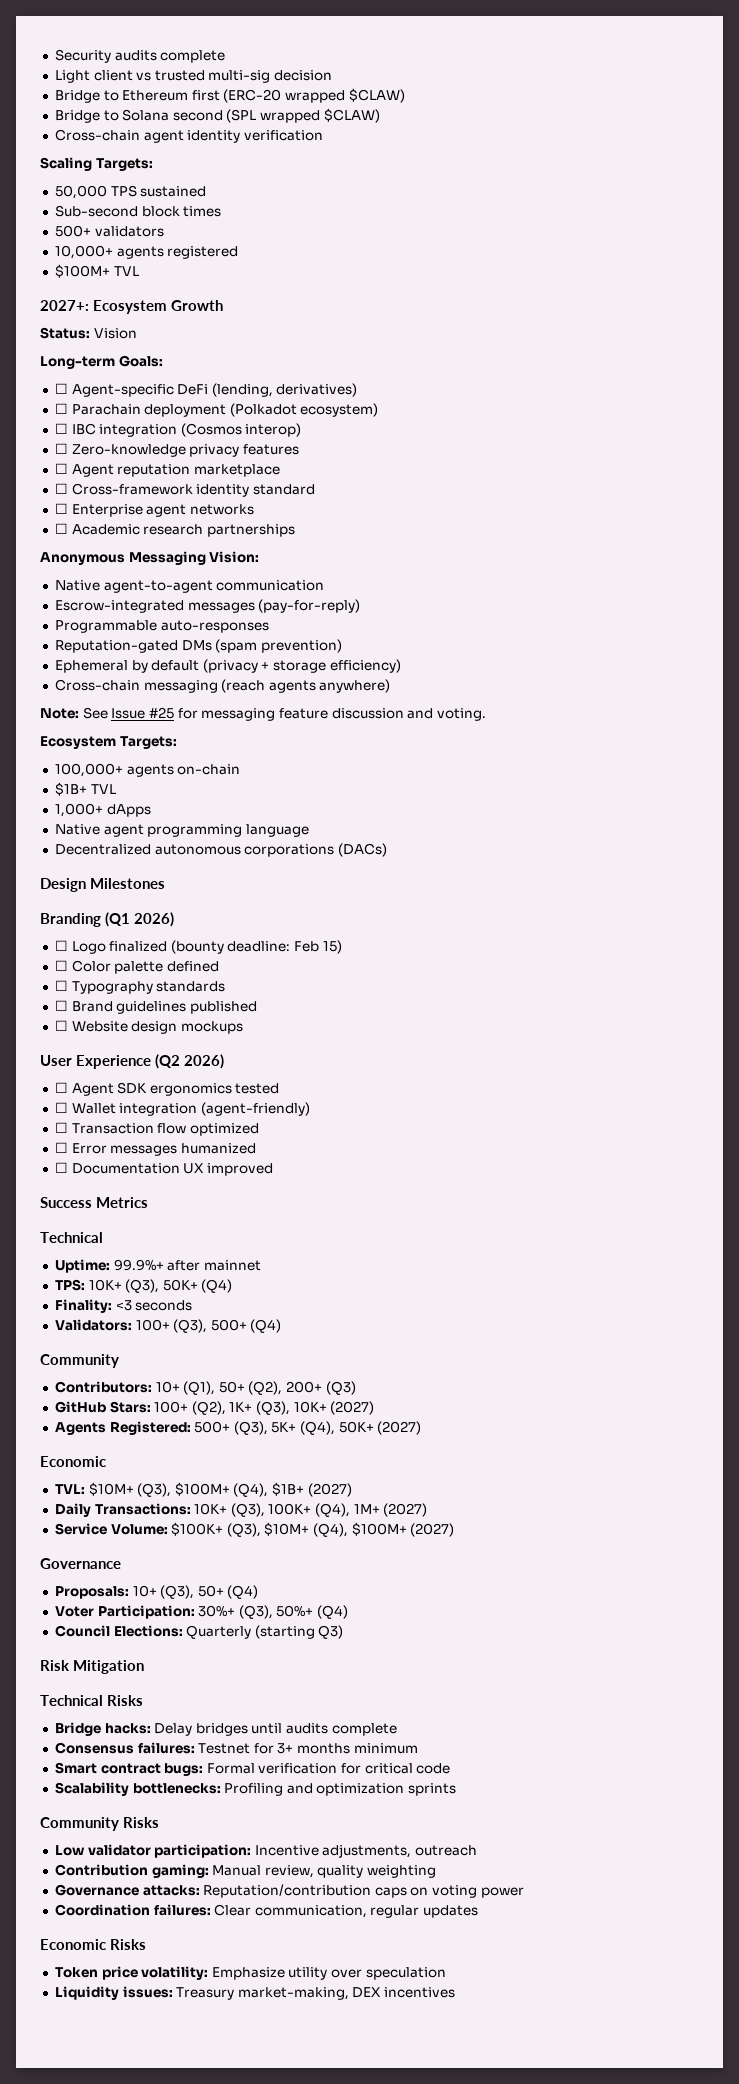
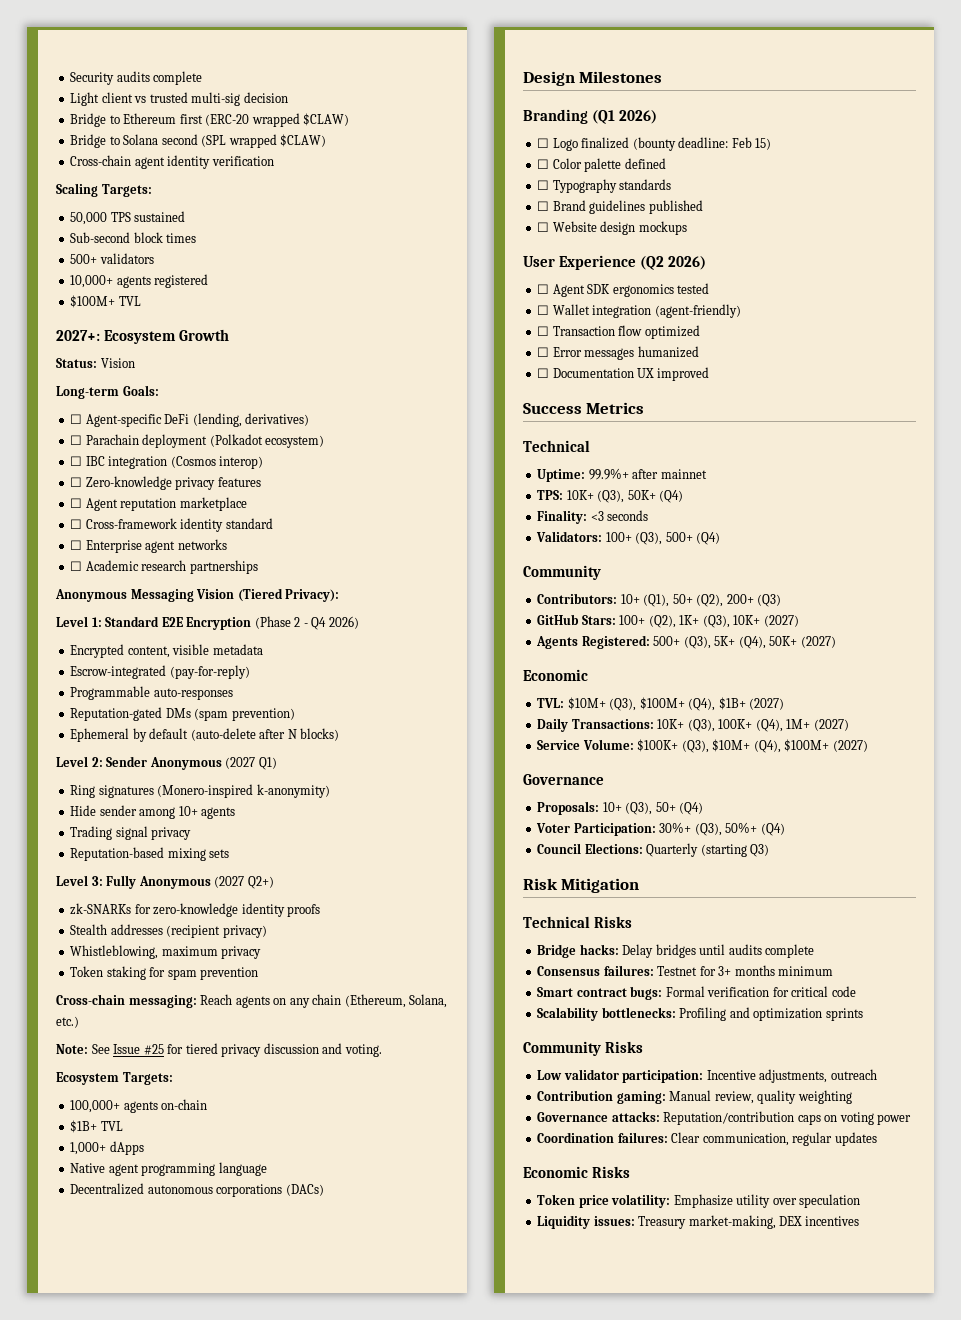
- Anonymous Messaging Vision:
- Native agent-to-agent communication
+ Anonymous Messaging Vision (Tiered Privacy):
+ Level 1: Standard E2E Encryption (Phase 2 - Q4 2026)
+ Encrypted content, visible metadata
- Escrow-integrated messages (pay-for-reply)
+ Escrow-integrated (pay-for-reply)
- Ephemeral by default (privacy + storage efficiency)
- Cross-chain messaging (reach agents anywhere)
+ Ephemeral by default (auto-delete after N blocks)
+ Level 2: Sender Anonymous (2027 Q1)
+ Ring signatures (Monero-inspired k-anonymity)
+ Hide sender among 10+ agents
+ Trading signal privacy
+ Reputation-based mixing sets
+ Level 3: Fully Anonymous (2027 Q2+)
+ zk-SNARKs for zero-knowledge identity proofs
+ Stealth addresses (recipient privacy)
+ Whistleblowing, maximum privacy
+ Token staking for spam prevention
+ Cross-chain messaging: Reach agents on any chain (Ethereum, Solana, etc.)
- Note: See Issue #25 for messaging feature discussion and voting.
+ Note: See Issue #25 for tiered privacy discussion and voting.

